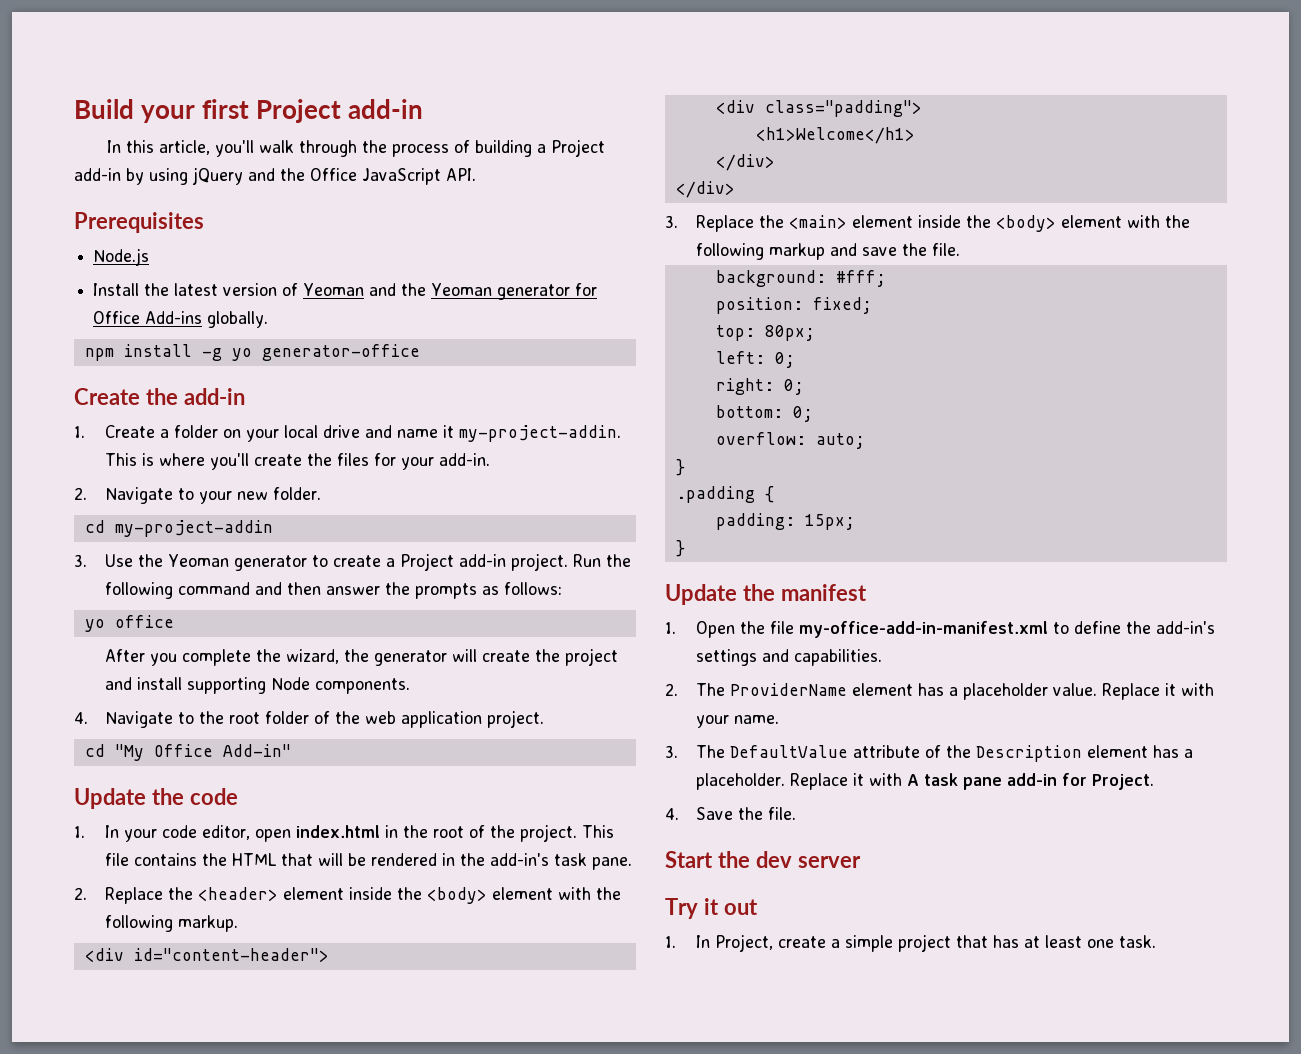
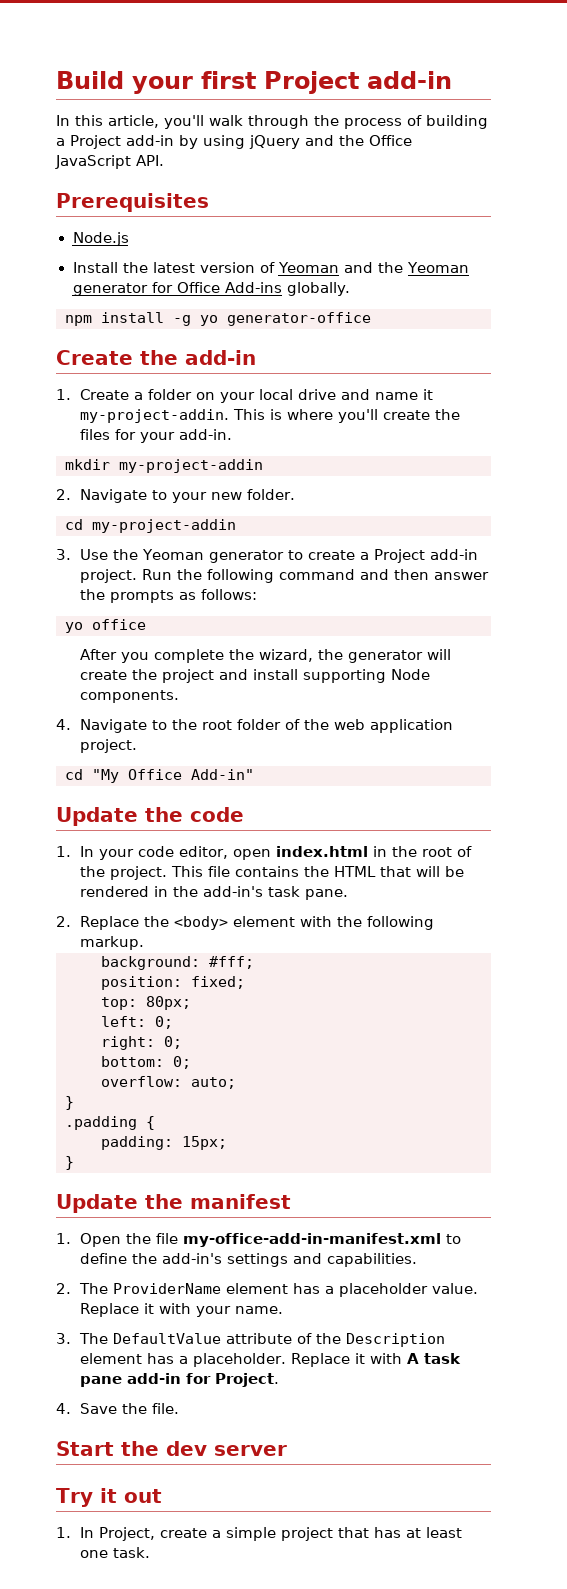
+ mkdir my-project-addin
- 2. Replace the <header> element inside the <body> element with the following markup.
+ 2. Replace the <body> element with the following markup.
- <div id="content-header">
- <div class="padding">
- <h1>Welcome</h1>
- </div>
- </div>
- 3. Replace the <main> element inside the <body> element with the following markup and save the file.

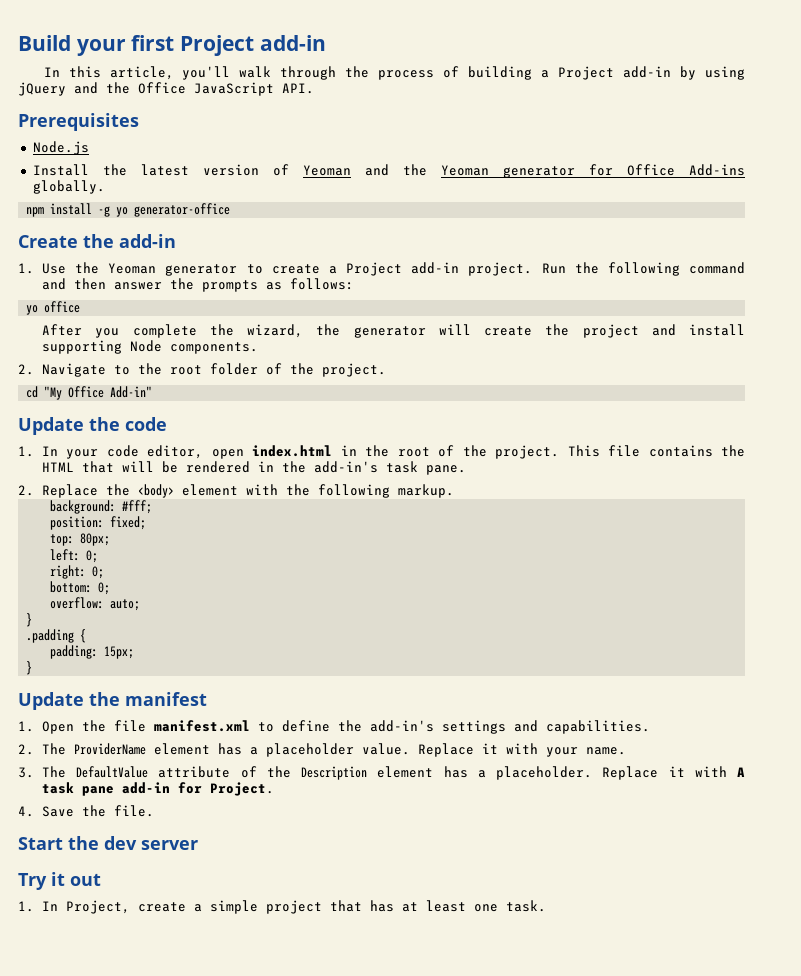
- 1. Create a folder on your local drive and name it my-project-addin. This is where you'll create the files for your add-in.
- mkdir my-project-addin
- 2. Navigate to your new folder.
- cd my-project-addin
- 3. Use the Yeoman generator to create a Project add-in project.
+ 1. Use the Yeoman generator to create a Project add-in project.
- 4. Navigate to the root folder of the web application project.
+ 2. Navigate to the root folder of the project.
- 1. Open the file my-office-add-in-manifest.xml to define the add-in's settings and capabilities.
+ 1. Open the file manifest.xml to define the add-in's settings and capabilities.

